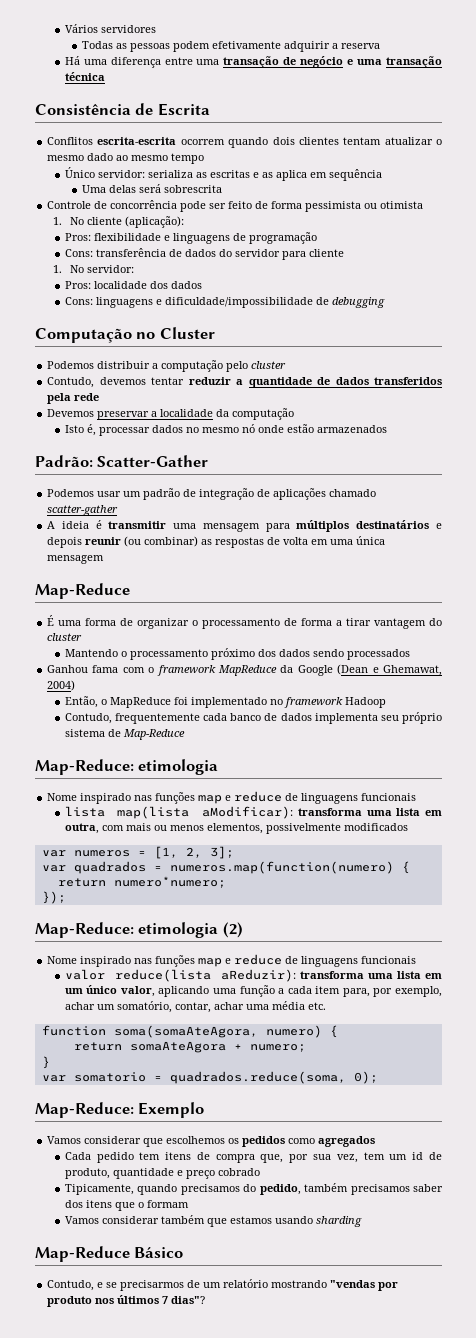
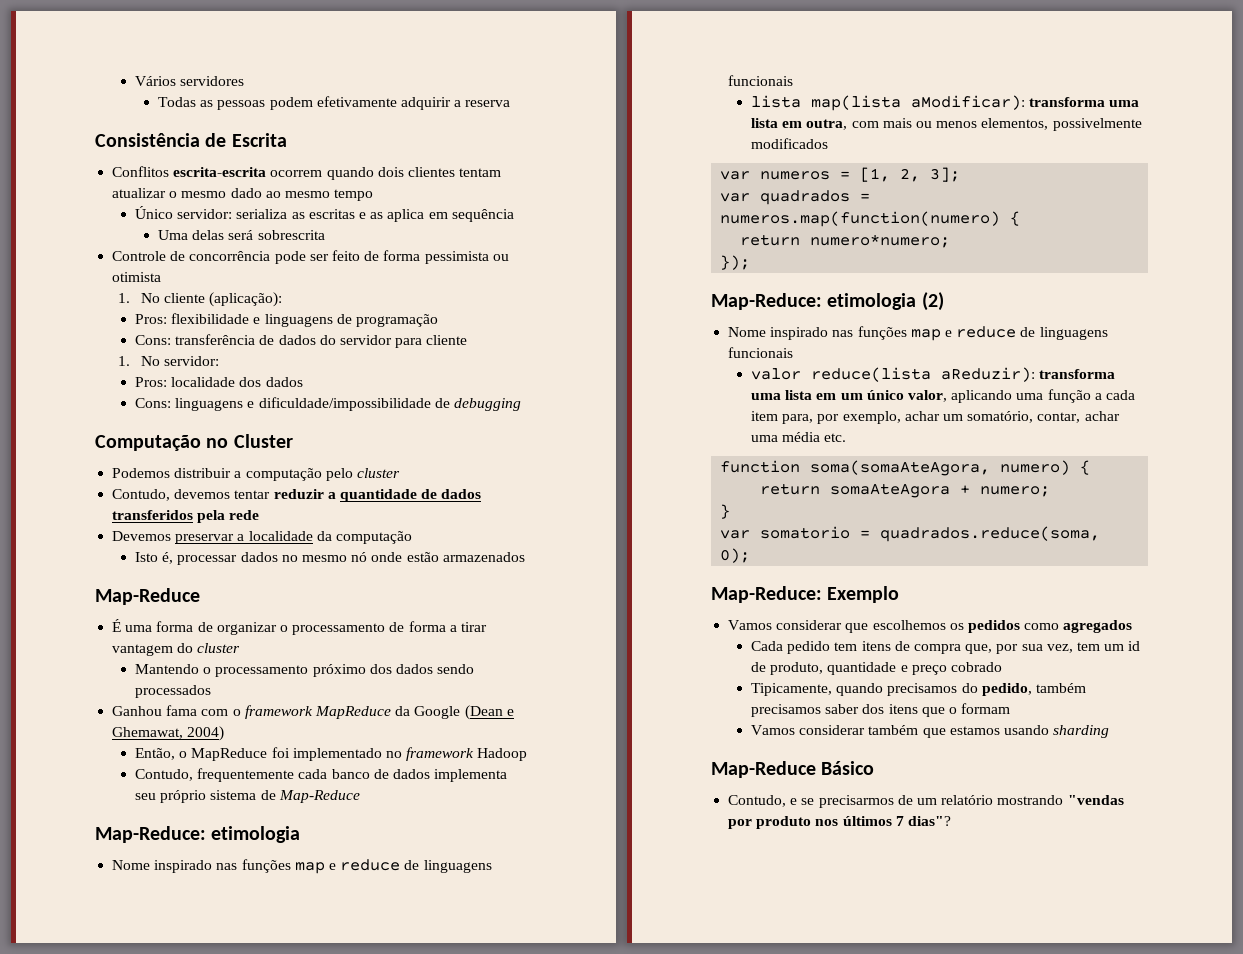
- Há uma diferença entre uma transação de negócio e uma transação técnica
- Padrão: Scatter-Gather
- Podemos usar um padrão de integração de aplicações chamado scatter-gather
- A ideia é transmitir uma mensagem para múltiplos destinatários e depois reunir (ou combinar) as respostas de volta em uma única mensagem

